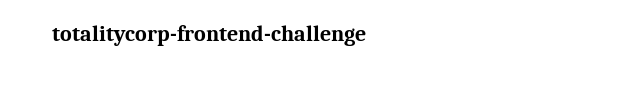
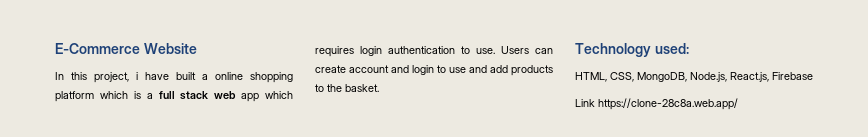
- totalitycorp-frontend-challenge
+ E-Commerce Website
+ In this project, i have built a online shopping platform which is a full stack web app which requires login authentication to use. Users can create account and login to use and add products to the basket.
+ Technology used:
+ HTML, CSS, MongoDB, Node.js, React.js, Firebase
+ Link https://clone-28c8a.web.app/

